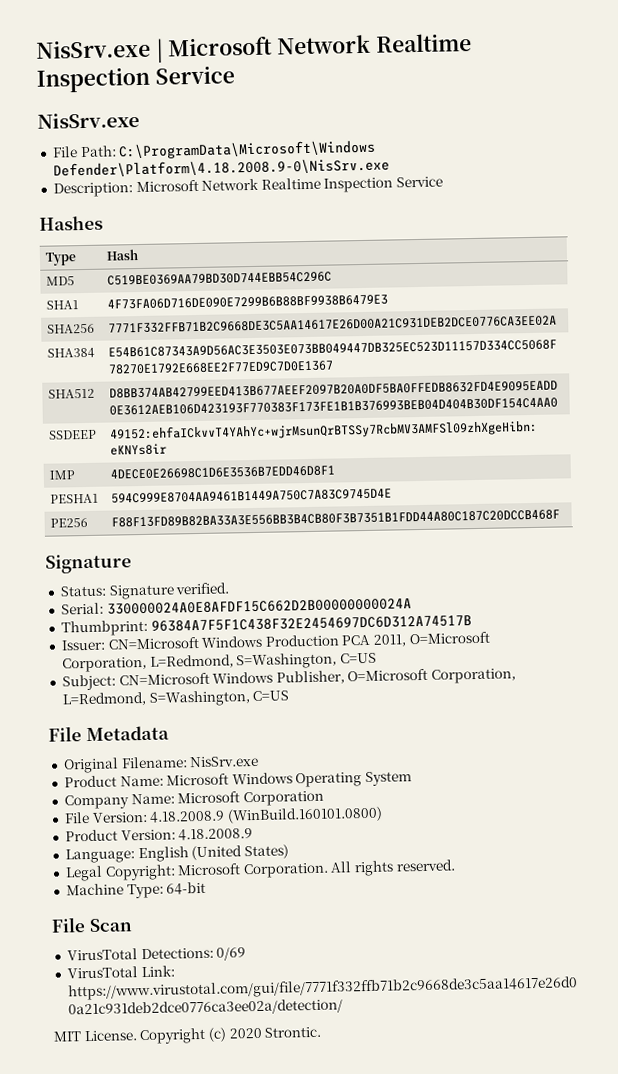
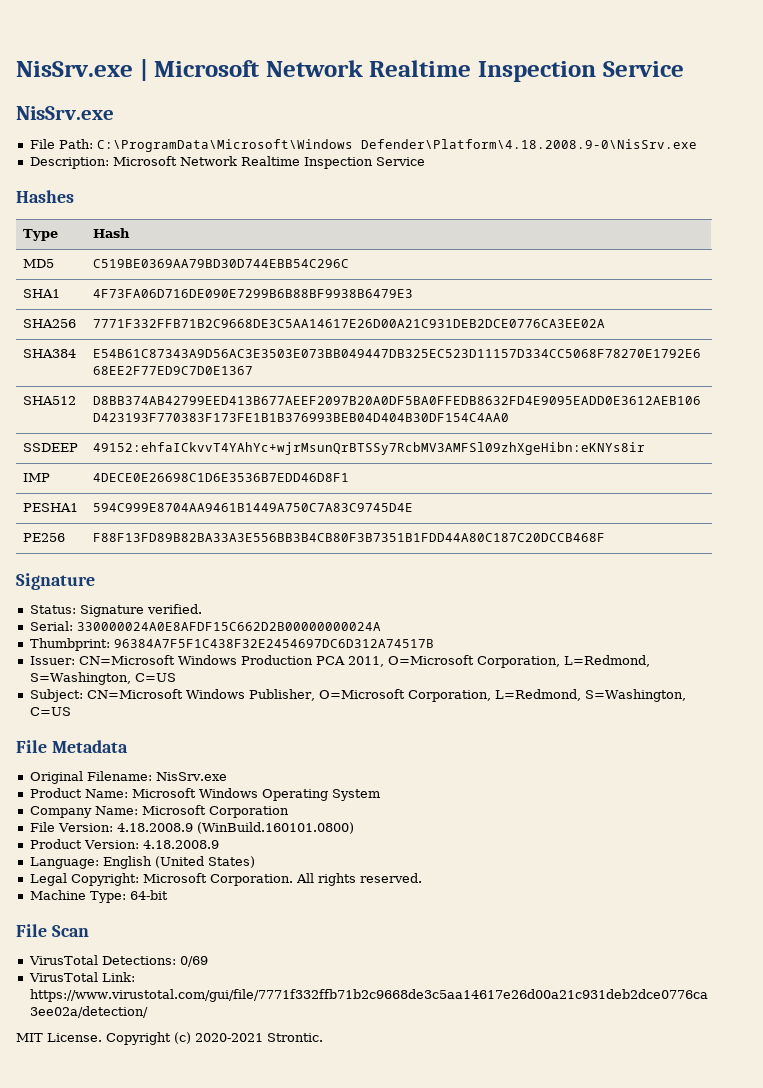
- Copyright (c) 2020 Strontic.
+ Copyright (c) 2020-2021 Strontic.

